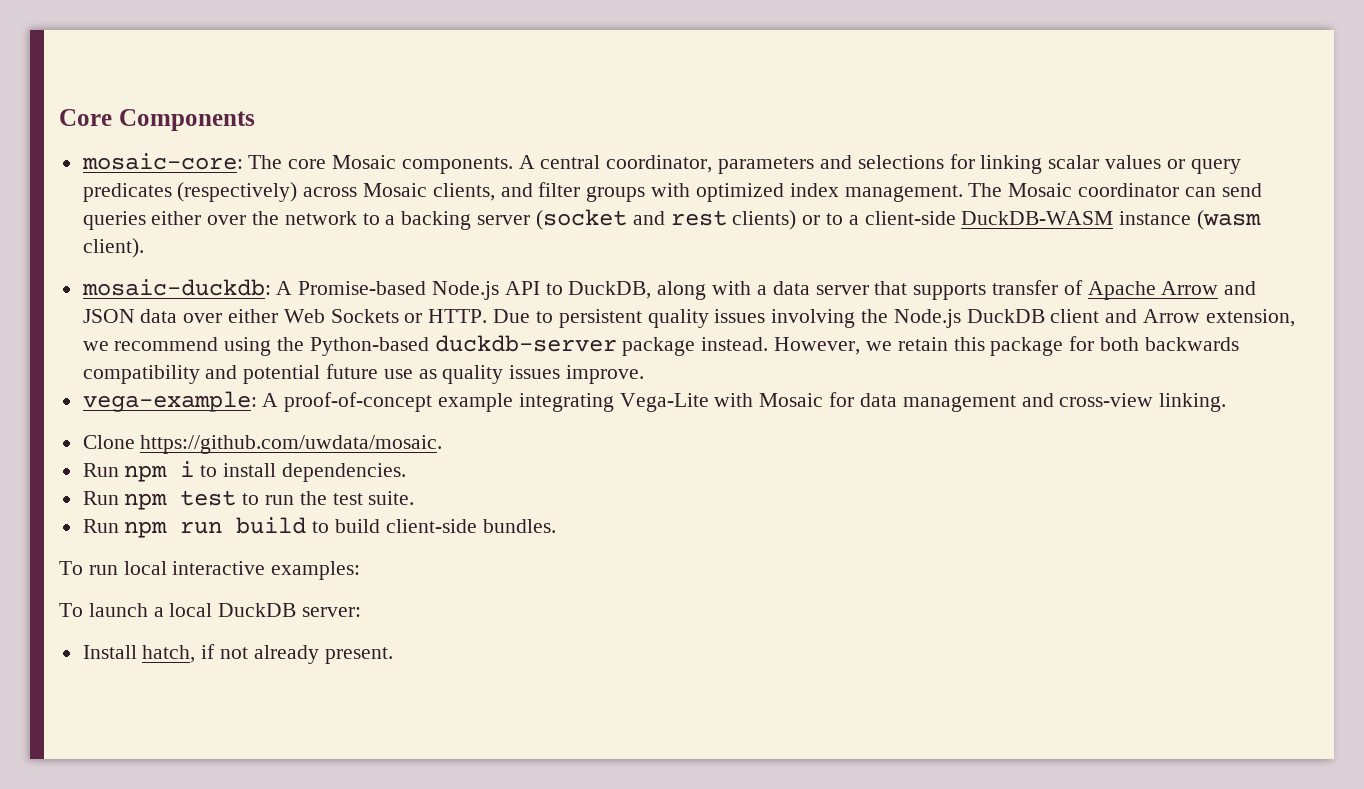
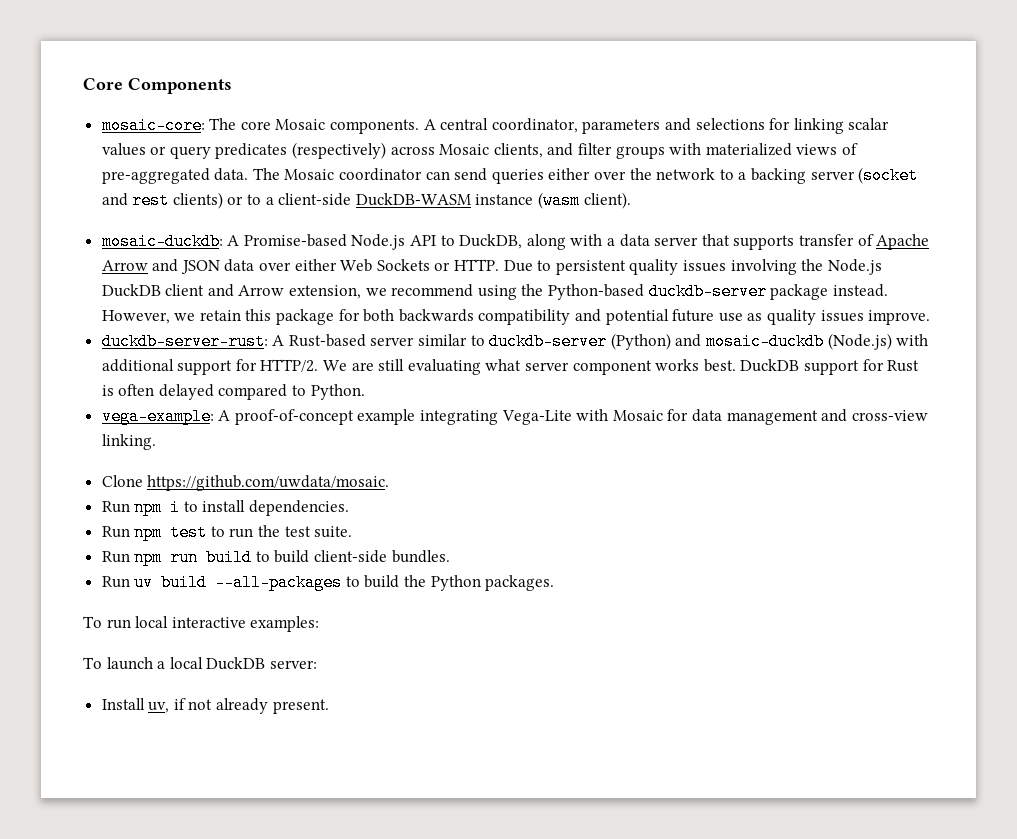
- A central coordinator, parameters and selections for linking scalar values or query predicates (respectively) across Mosaic clients, and filter groups with optimized index management.
+ A central coordinator, parameters and selections for linking scalar values or query predicates (respectively) across Mosaic clients, and filter groups with materialized views of pre-aggregated data.
+ duckdb-server-rust: A Rust-based server similar to duckdb-server (Python) and mosaic-duckdb (Node.js) with additional support for HTTP/2. We are still evaluating what server component works best. DuckDB support for Rust is often delayed compared to Python.
+ Run uv build --all-packages to build the Python packages.
- Install hatch, if not already present.
+ Install uv, if not already present.

